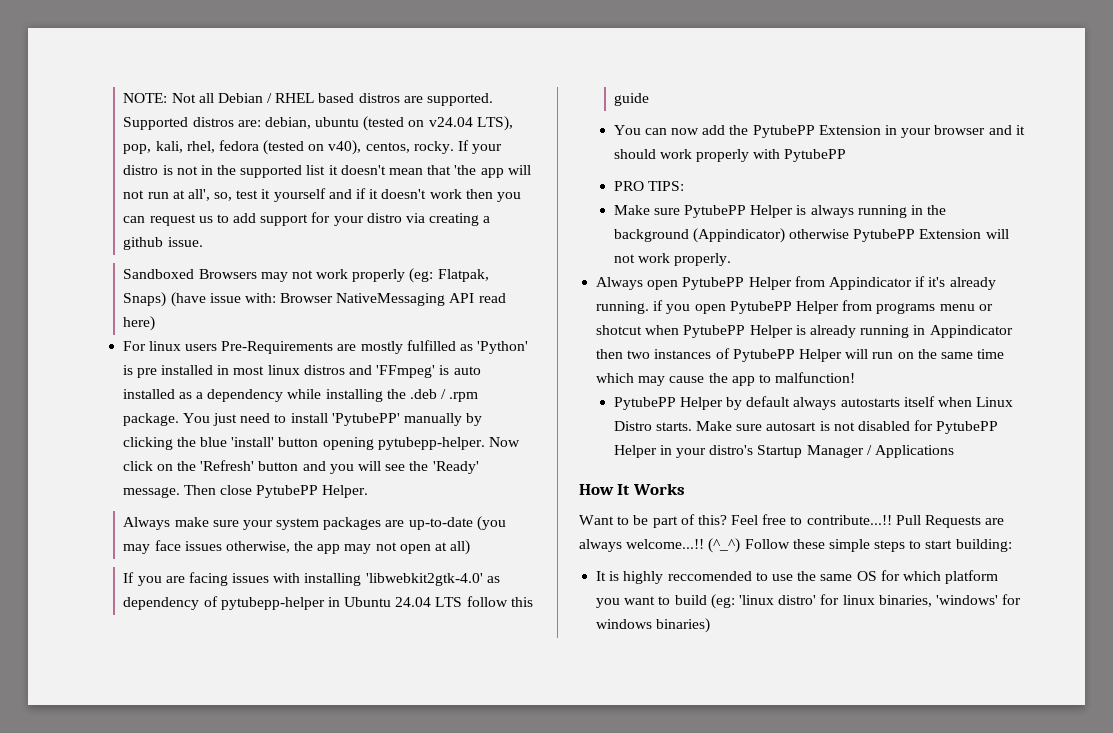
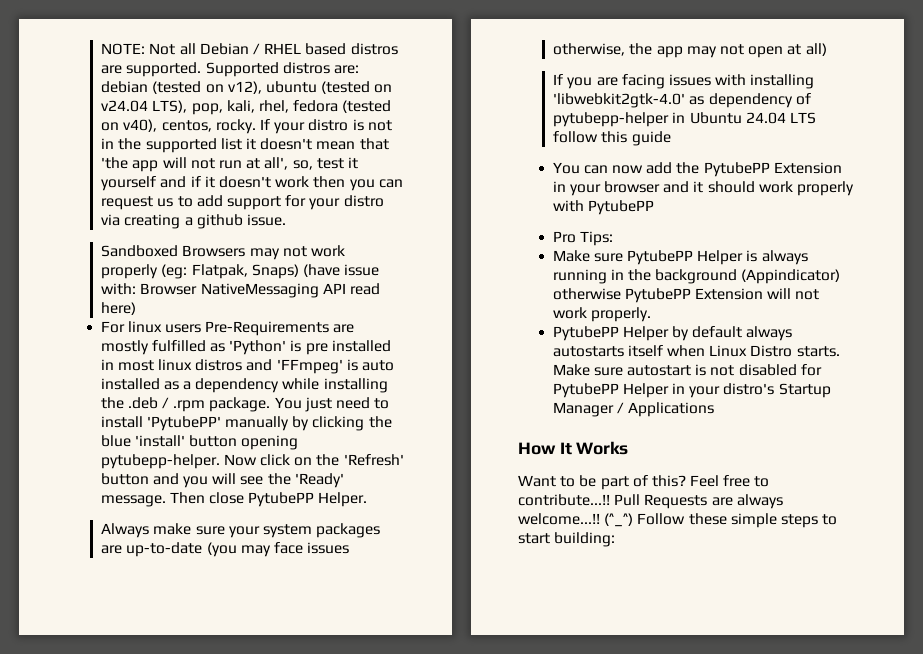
- Supported distros are: debian, ubuntu (tested on v24.04 LTS), pop, kali, rhel, fedora (tested on v40), centos, rocky.
+ Supported distros are: debian (tested on v12), ubuntu (tested on v24.04 LTS), pop, kali, rhel, fedora (tested on v40), centos, rocky.
- PRO TIPS:
+ Pro Tips:
- Always open PytubePP Helper from Appindicator if it's already running. if you open PytubePP Helper from programs menu or shotcut when PytubePP Helper is already running in Appindicator then two instances of PytubePP Helper will run on the same time which may cause the app to malfunction!
- Make sure autosart is not disabled for PytubePP Helper in your distro's Startup Manager / Applications
+ Make sure autostart is not disabled for PytubePP Helper in your distro's Startup Manager / Applications
- It is highly reccomended to use the same OS for which platform you want to build (eg: 'linux distro' for linux binaries, 'windows' for windows binaries)

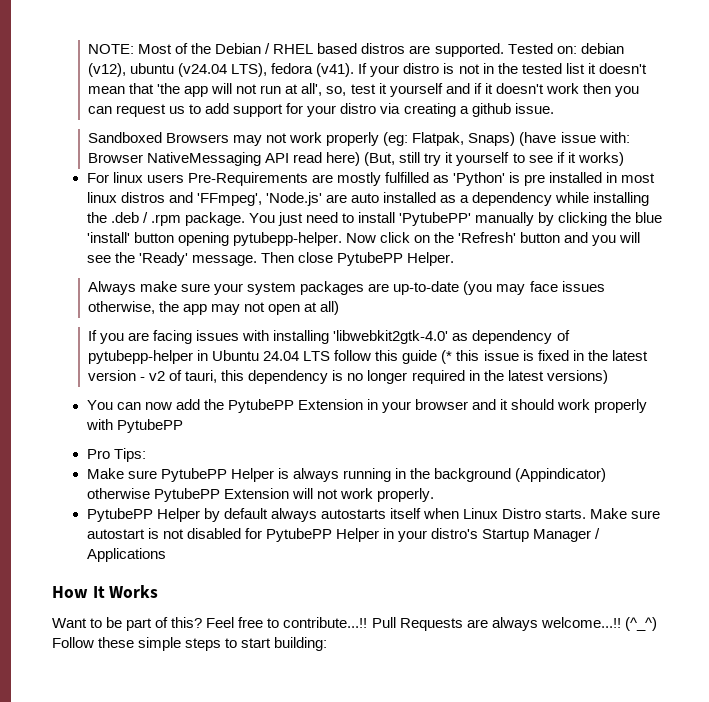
- NOTE: Not all Debian / RHEL based distros are supported.
+ NOTE: Most of the Debian / RHEL based distros are supported.
- Supported distros are: debian (tested on v12), ubuntu (tested on v24.04 LTS), pop, kali, rhel, fedora (tested on v40), centos, rocky.
+ Tested on: debian (v12), ubuntu (v24.04 LTS), fedora (v41).
- If your distro is not in the supported list it doesn't mean that 'the app will not run at all', so, test it yourself and if it doesn't work then you can request us to add support for your distro via creating a github issue.
+ If your distro is not in the tested list it doesn't mean that 'the app will not run at all', so, test it yourself and if it doesn't work then you can request us to add support for your distro via creating a github issue.
- Sandboxed Browsers may not work properly (eg: Flatpak, Snaps) (have issue with: Browser NativeMessaging API read here)
+ Sandboxed Browsers may not work properly (eg: Flatpak, Snaps) (have issue with: Browser NativeMessaging API read here) (But, still try it yourself to see if it works)
- For linux users Pre-Requirements are mostly fulfilled as 'Python' is pre installed in most linux distros and 'FFmpeg' is auto installed as a dependency while installing the .deb / .rpm package.
+ For linux users Pre-Requirements are mostly fulfilled as 'Python' is pre installed in most linux distros and 'FFmpeg', 'Node.js' are auto installed as a dependency while installing the .deb / .rpm package.
- If you are facing issues with installing 'libwebkit2gtk-4.0' as dependency of pytubepp-helper in Ubuntu 24.04 LTS follow this guide
+ If you are facing issues with installing 'libwebkit2gtk-4.0' as dependency of pytubepp-helper in Ubuntu 24.04 LTS follow this guide (* this issue is fixed in the latest version - v2 of tauri, this dependency is no longer required in the latest versions)

